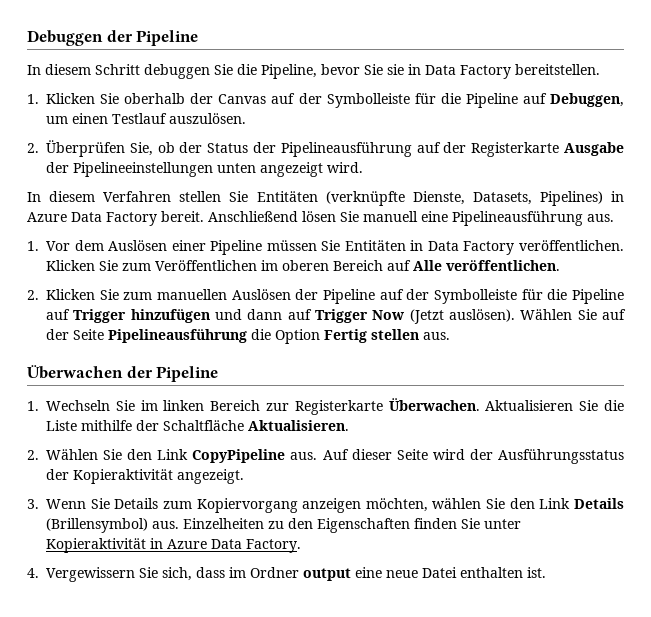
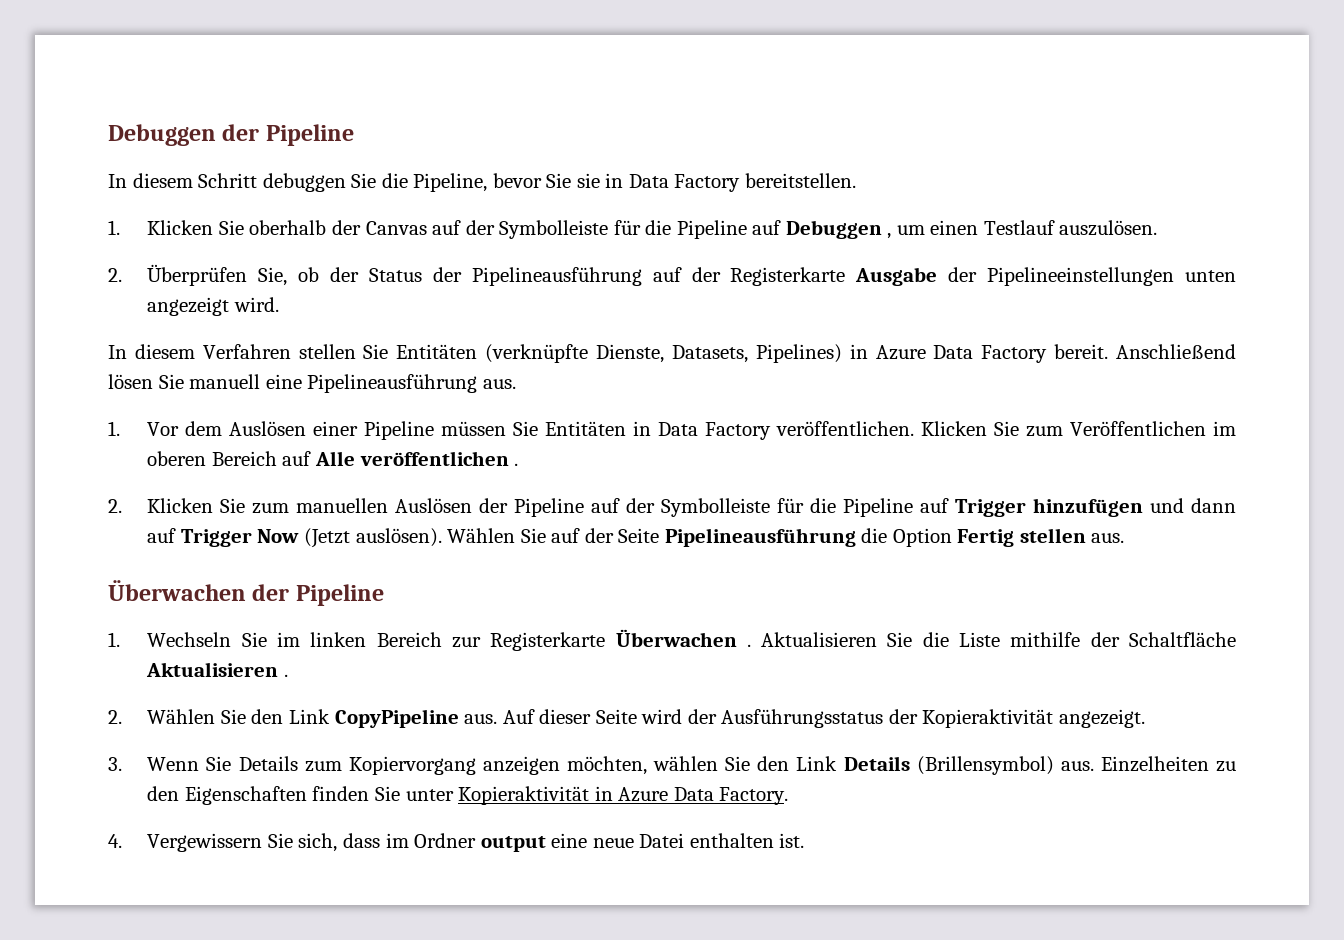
- 1. Klicken Sie oberhalb der Canvas auf der Symbolleiste für die Pipeline auf Debuggen, um einen Testlauf auszulösen.
+ 1. Klicken Sie oberhalb der Canvas auf der Symbolleiste für die Pipeline auf Debuggen , um einen Testlauf auszulösen.
- Klicken Sie zum Veröffentlichen im oberen Bereich auf Alle veröffentlichen.
+ Klicken Sie zum Veröffentlichen im oberen Bereich auf Alle veröffentlichen .
- 1. Wechseln Sie im linken Bereich zur Registerkarte Überwachen.
+ 1. Wechseln Sie im linken Bereich zur Registerkarte Überwachen .
- Aktualisieren Sie die Liste mithilfe der Schaltfläche Aktualisieren.
+ Aktualisieren Sie die Liste mithilfe der Schaltfläche Aktualisieren .

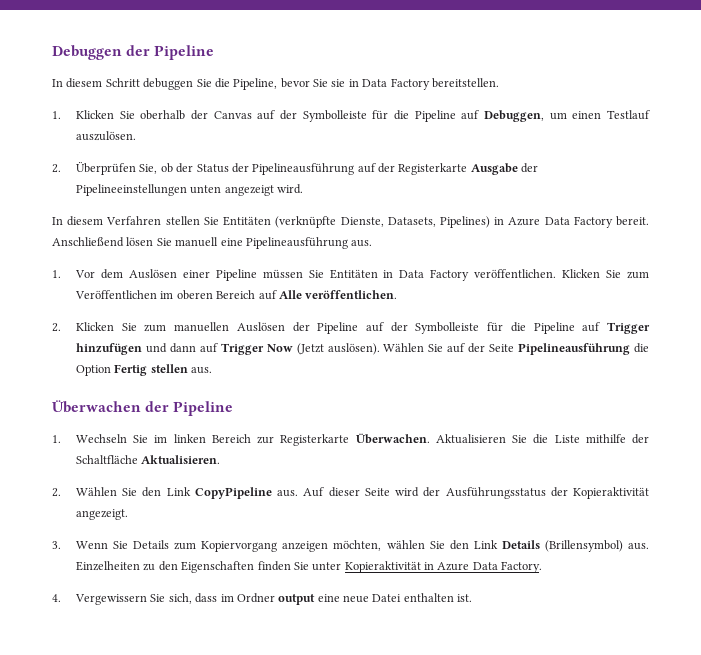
- 1. Klicken Sie oberhalb der Canvas auf der Symbolleiste für die Pipeline auf Debuggen , um einen Testlauf auszulösen.
+ 1. Klicken Sie oberhalb der Canvas auf der Symbolleiste für die Pipeline auf Debuggen, um einen Testlauf auszulösen.
- Klicken Sie zum Veröffentlichen im oberen Bereich auf Alle veröffentlichen .
+ Klicken Sie zum Veröffentlichen im oberen Bereich auf Alle veröffentlichen.
- 1. Wechseln Sie im linken Bereich zur Registerkarte Überwachen .
+ 1. Wechseln Sie im linken Bereich zur Registerkarte Überwachen.
- Aktualisieren Sie die Liste mithilfe der Schaltfläche Aktualisieren .
+ Aktualisieren Sie die Liste mithilfe der Schaltfläche Aktualisieren.

